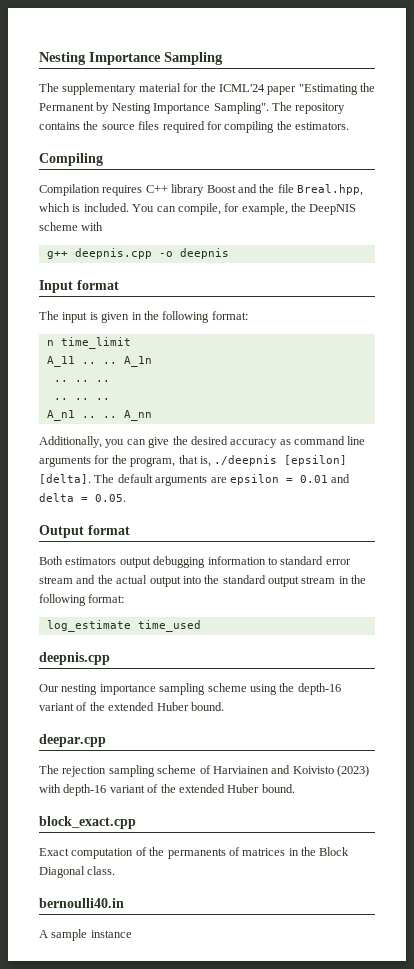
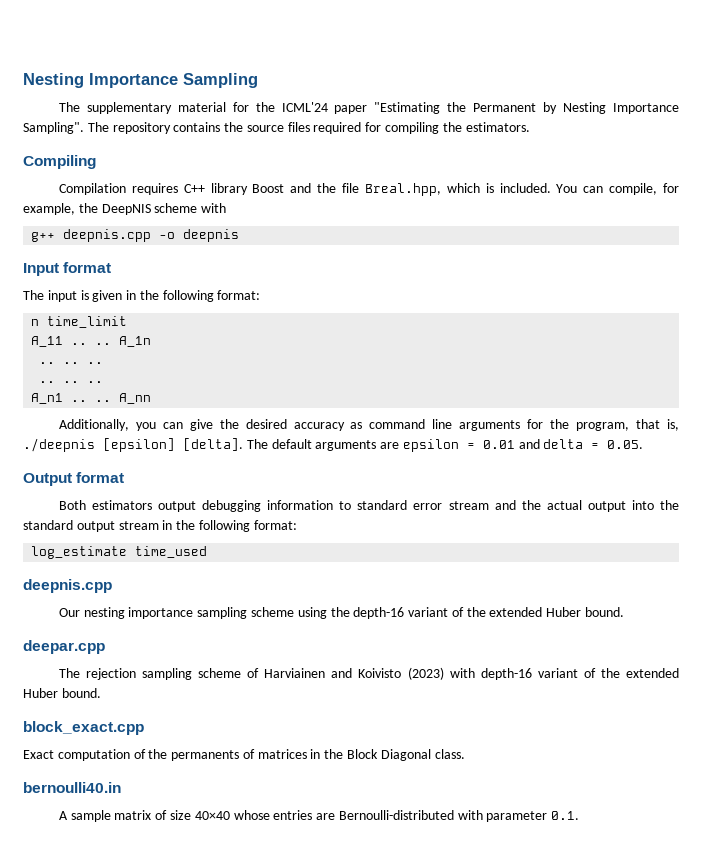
- A sample instance
+ A sample matrix of size 40×40 whose entries are Bernoulli-distributed with parameter 0.1.

